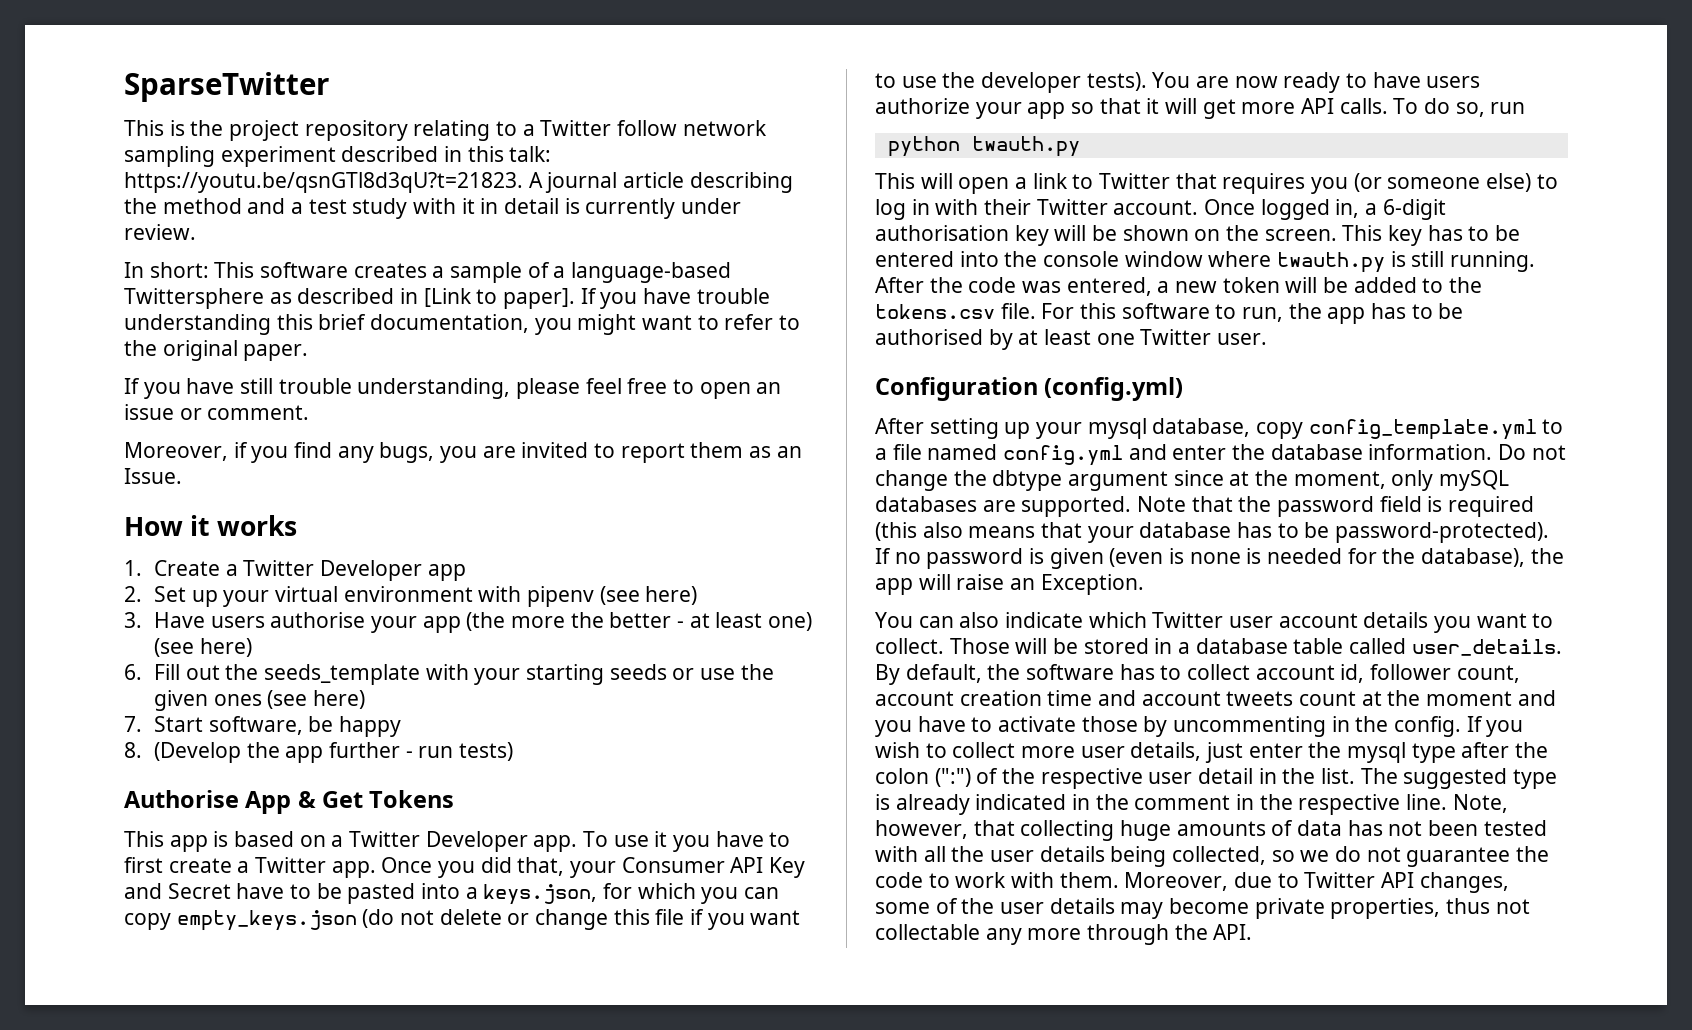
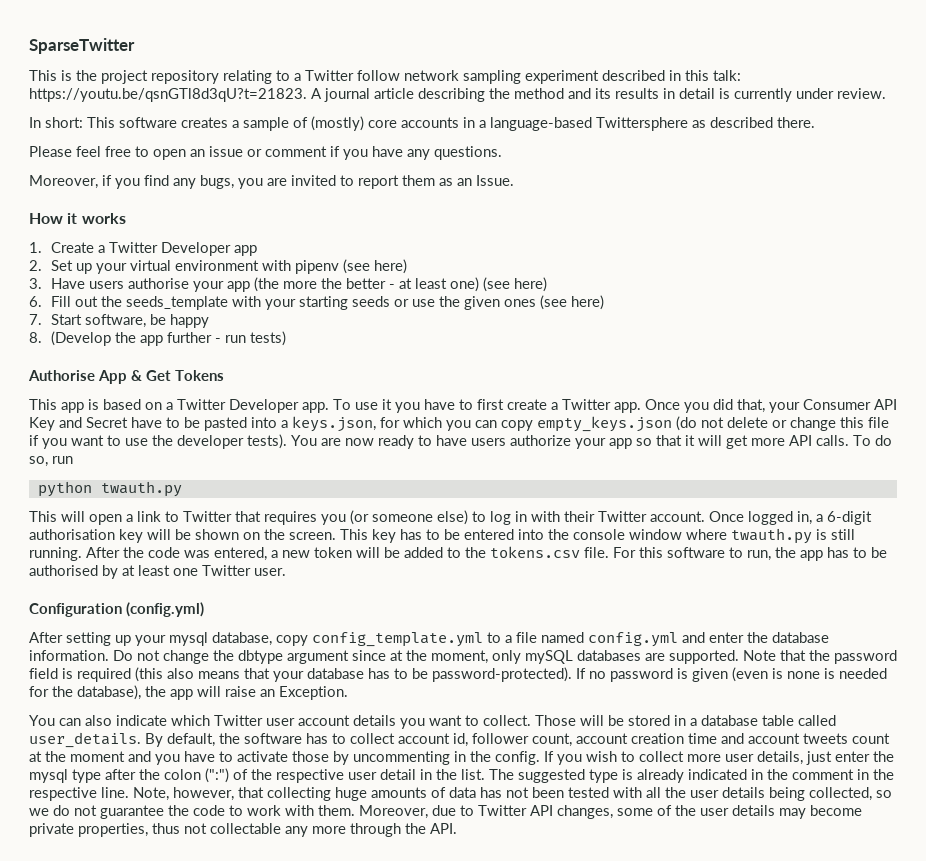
- This is the project repository relating to a Twitter follow network sampling experiment described in this talk: https://youtu.be/qsnGTl8d3qU?t=21823. A journal article describing the method and a test study with it in detail is currently under review.
+ This is the project repository relating to a Twitter follow network sampling experiment described in this talk: https://youtu.be/qsnGTl8d3qU?t=21823. A journal article describing the method and its results in detail is currently under review.
- In short: This software creates a sample of a language-based Twittersphere as described in [Link to paper]. If you have trouble understanding this brief documentation, you might want to refer to the original paper.
- If you have still trouble understanding, please feel free to open an issue or comment.
+ In short: This software creates a sample of (mostly) core accounts in a language-based Twittersphere as described there.
+ Please feel free to open an issue or comment if you have any questions.

